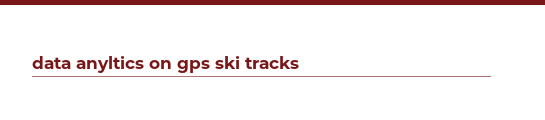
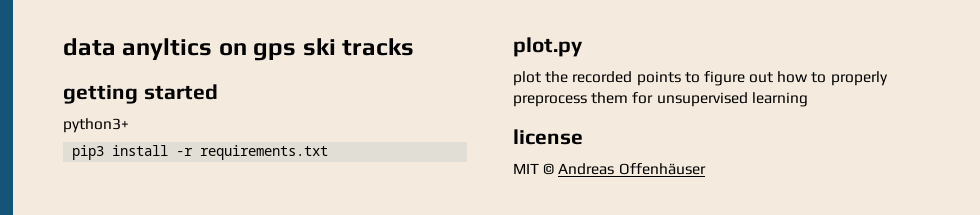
+ getting started
+ python3+
+ pip3 install -r requirements.txt
+ plot.py
+ plot the recorded points to figure out how to properly preprocess them for unsupervised learning
+ license
+ MIT © Andreas Offenhäuser

